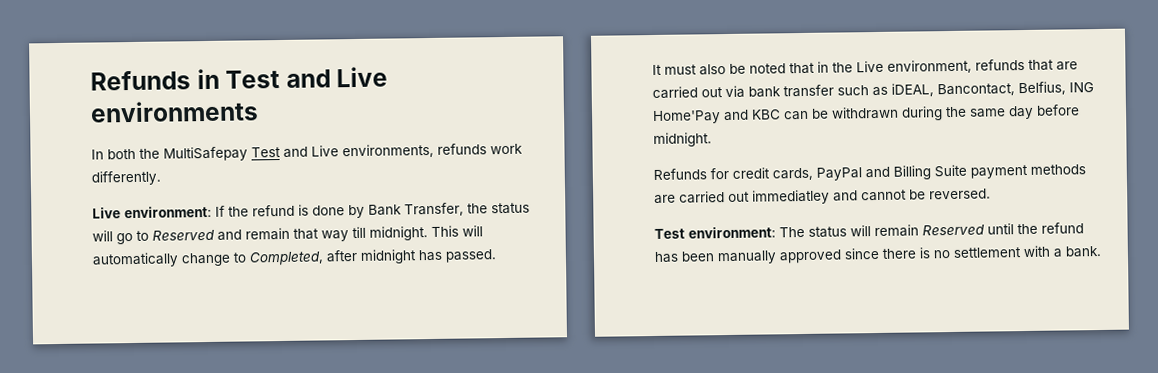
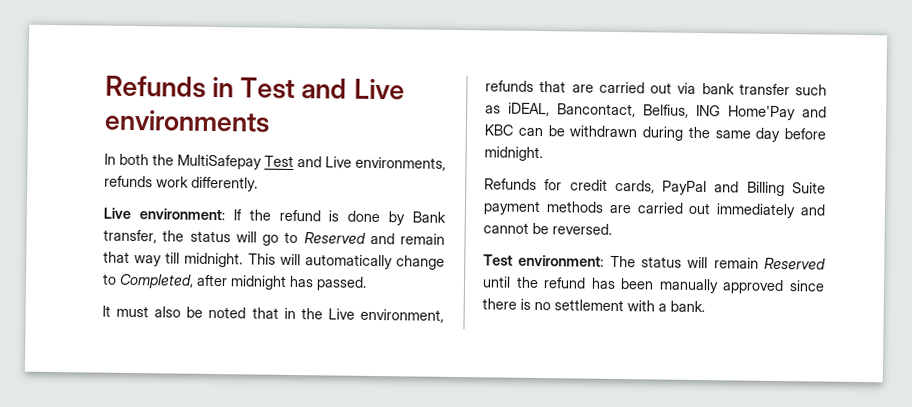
- Live environment: If the refund is done by Bank Transfer, the status will go to Reserved and remain that way till midnight.
+ Live environment: If the refund is done by Bank transfer, the status will go to Reserved and remain that way till midnight.
- Refunds for credit cards, PayPal and Billing Suite payment methods are carried out immediatley and cannot be reversed.
+ Refunds for credit cards, PayPal and Billing Suite payment methods are carried out immediately and cannot be reversed.

